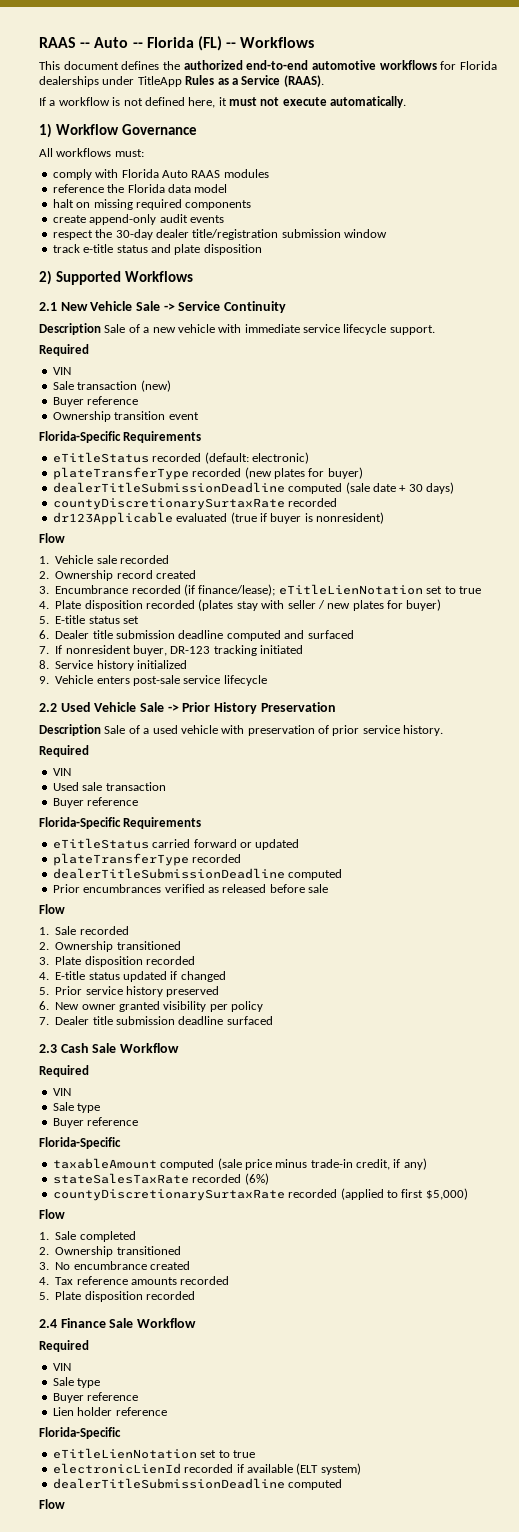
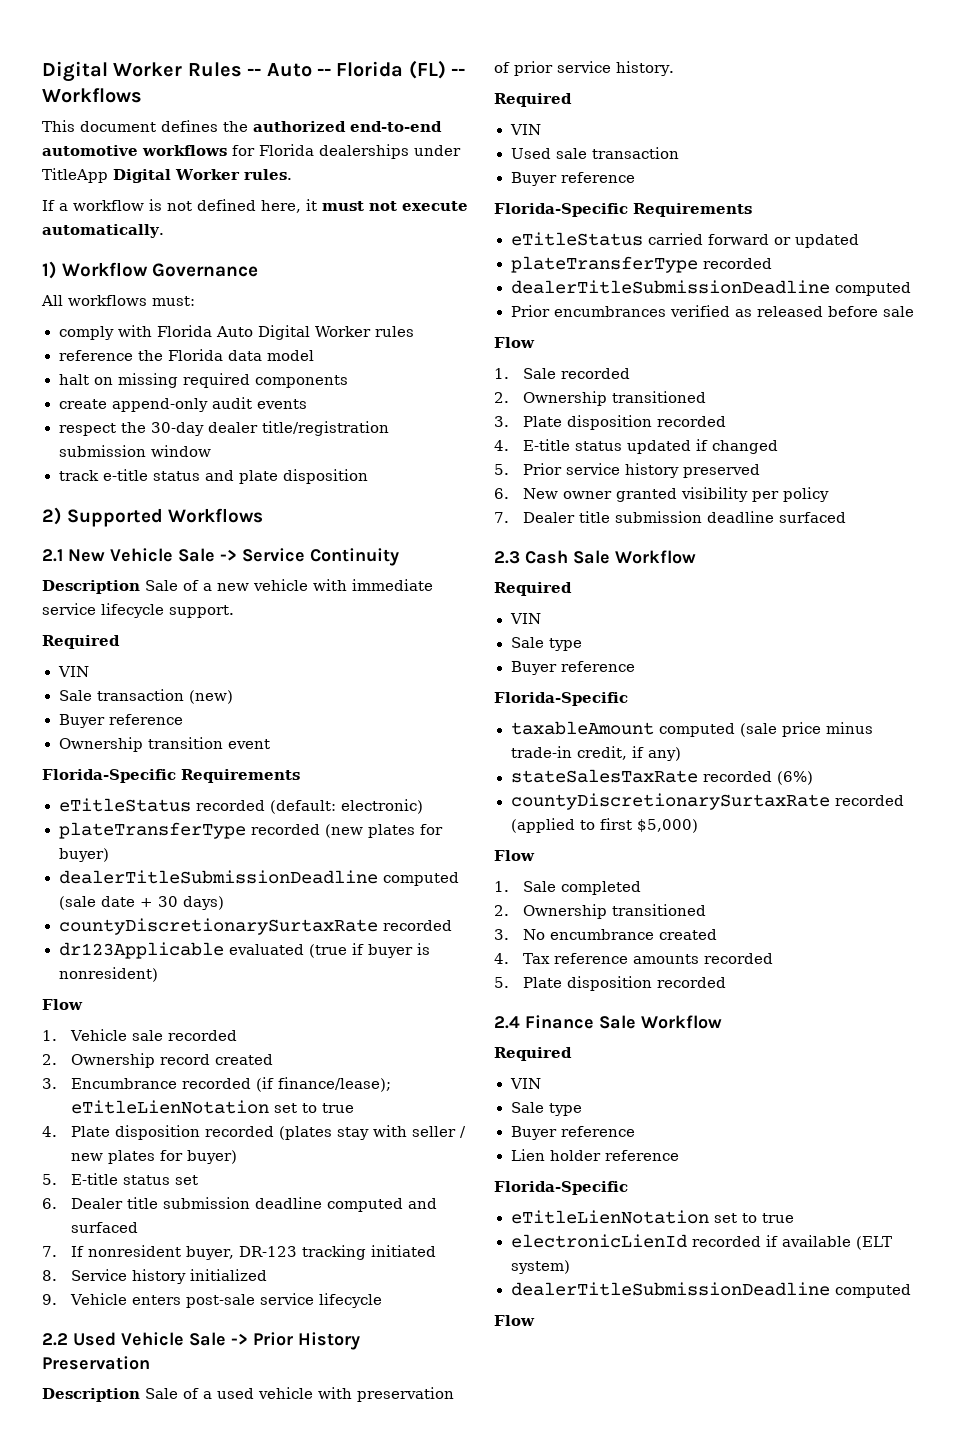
- RAAS -- Auto -- Florida (FL) -- Workflows
+ Digital Worker Rules -- Auto -- Florida (FL) -- Workflows
- This document defines the authorized end-to-end automotive workflows for Florida dealerships under TitleApp Rules as a Service (RAAS).
+ This document defines the authorized end-to-end automotive workflows for Florida dealerships under TitleApp Digital Worker rules.
- comply with Florida Auto RAAS modules
+ comply with Florida Auto Digital Worker rules

